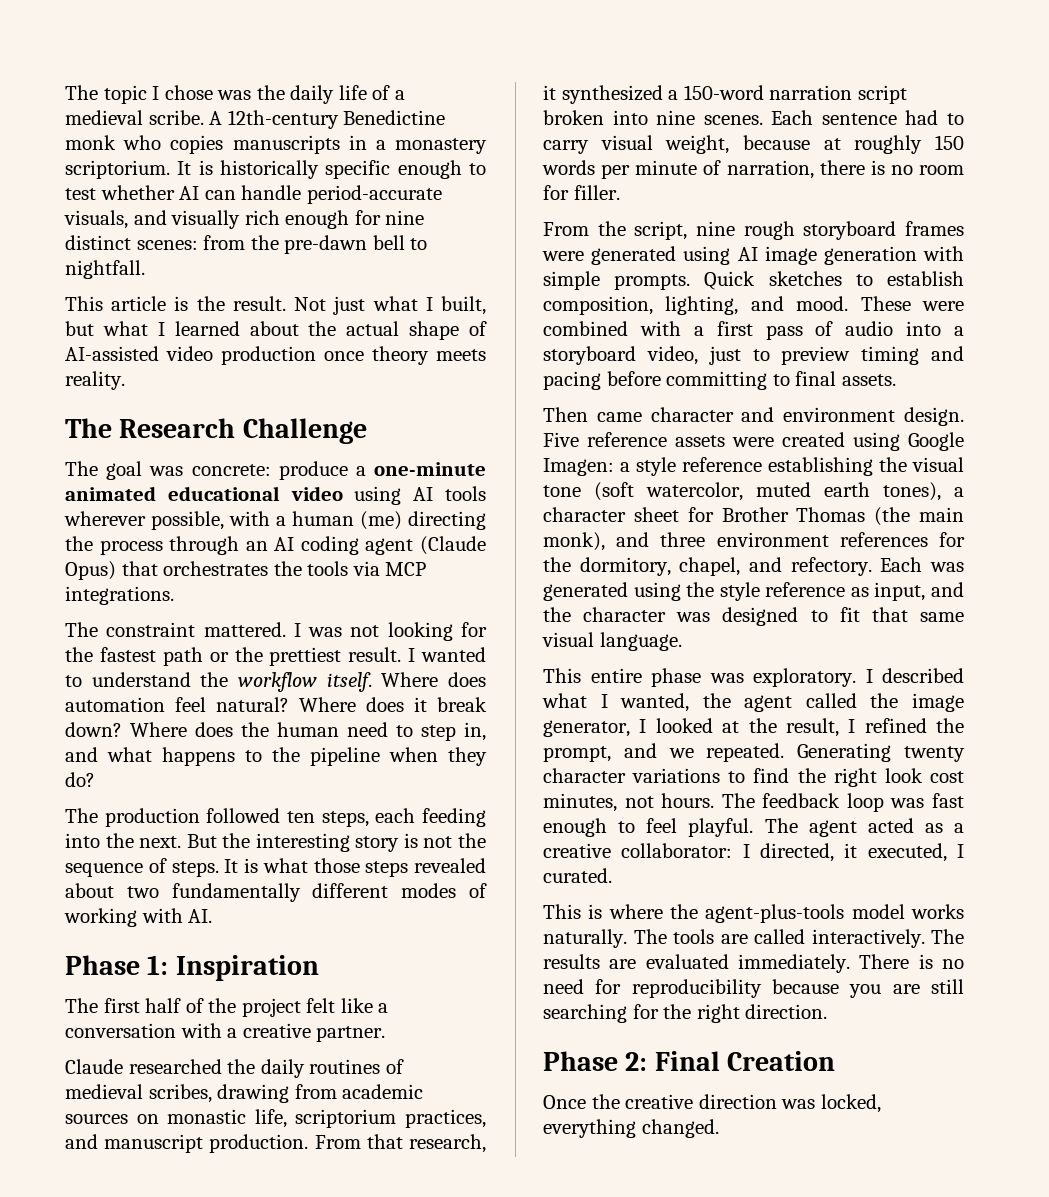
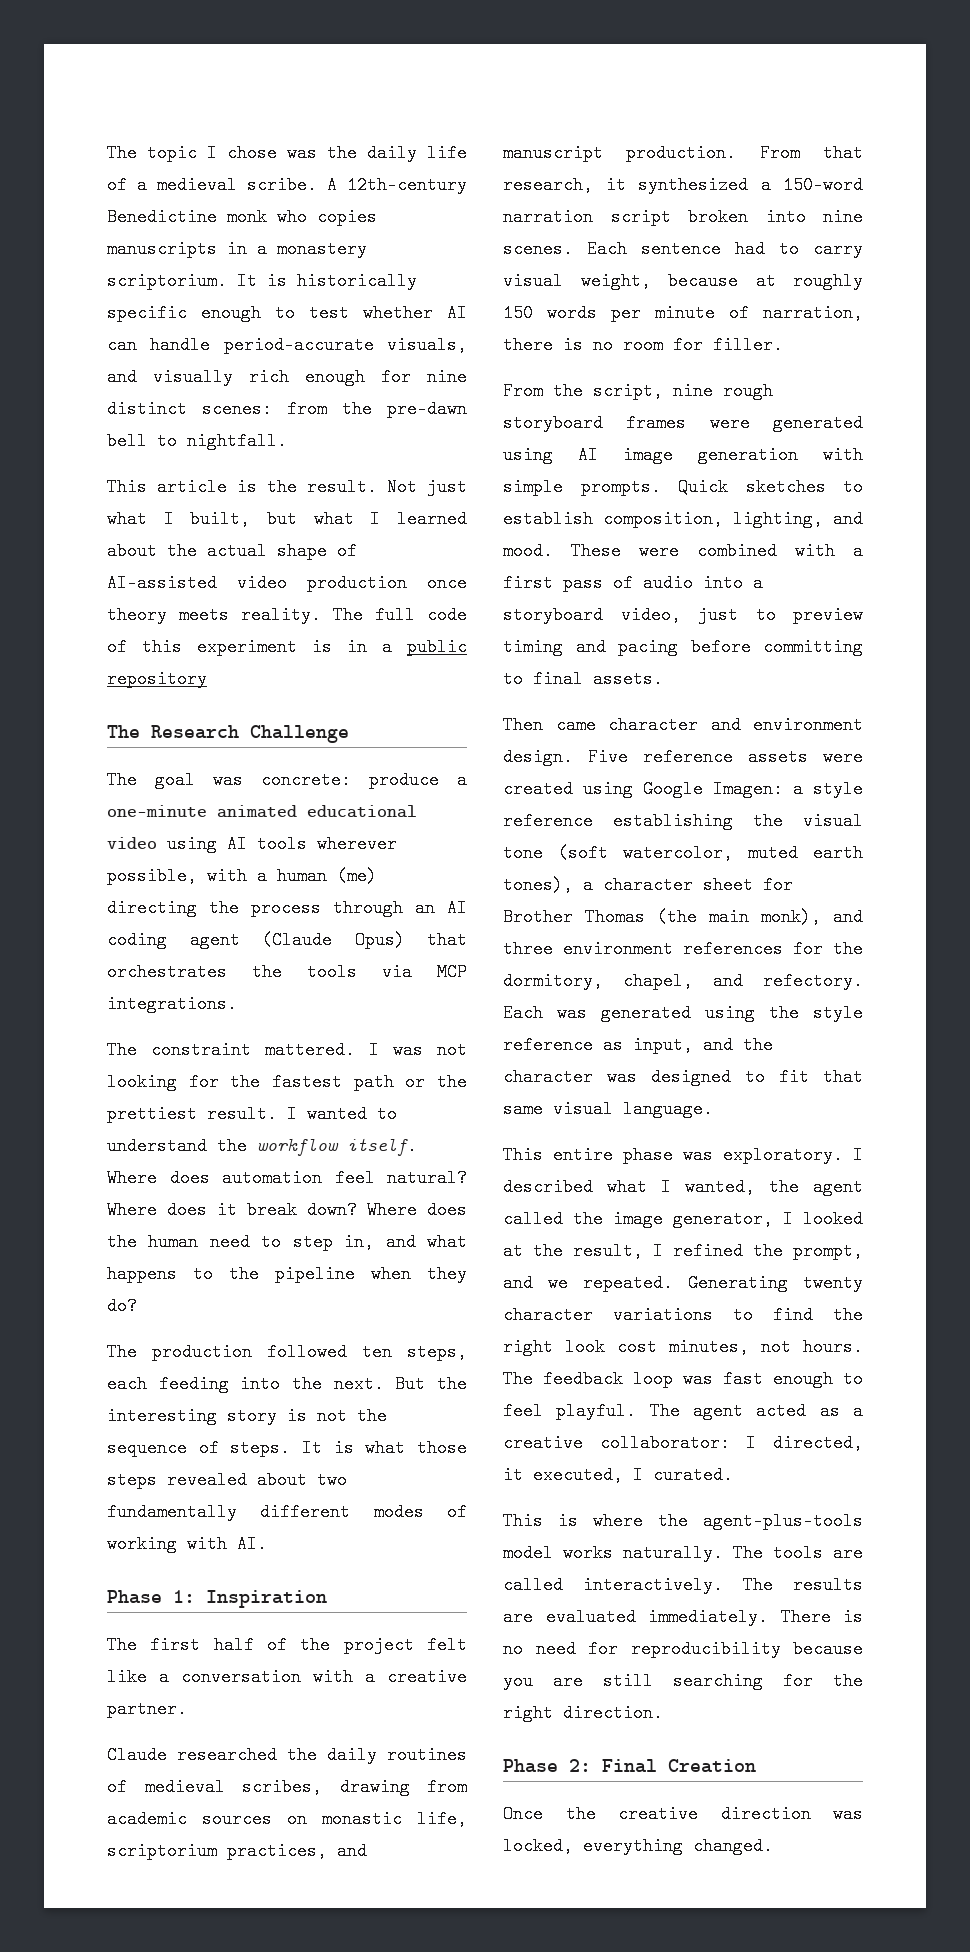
+ The full code of this experiment is in a public repository

